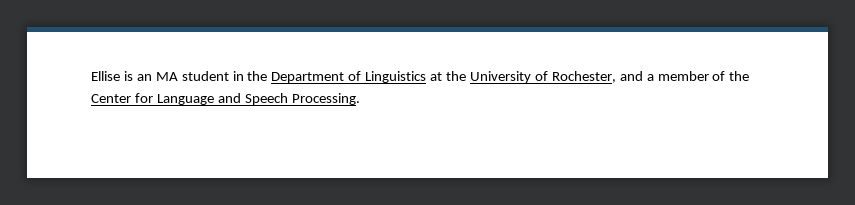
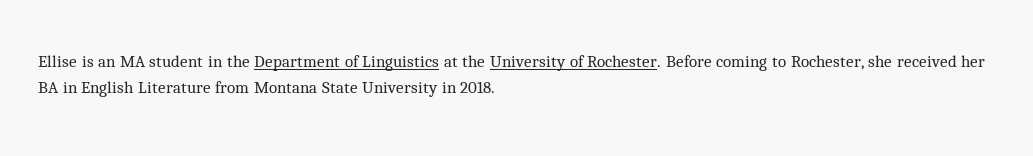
- Ellise is an MA student in the Department of Linguistics at the University of Rochester, and a member of the Center for Language and Speech Processing.
+ Ellise is an MA student in the Department of Linguistics at the University of Rochester. Before coming to Rochester, she received her BA in English Literature from Montana State University in 2018.

